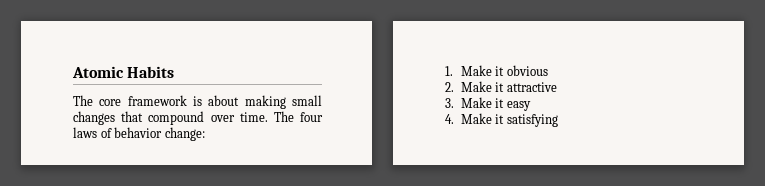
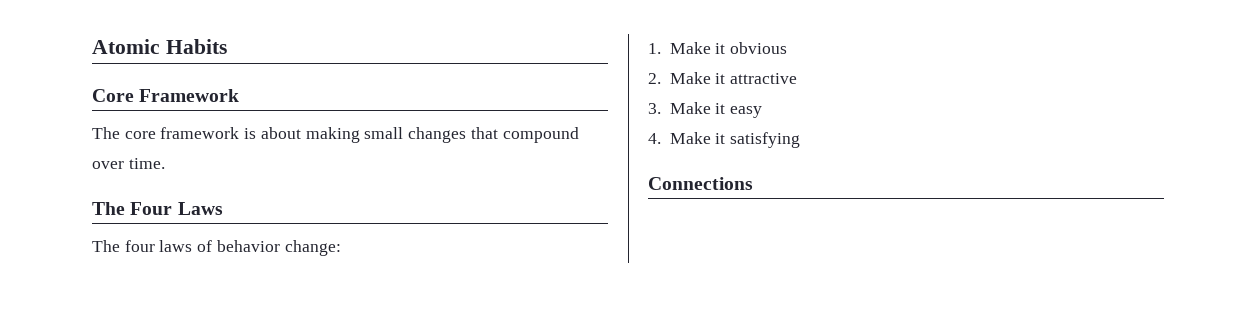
+ Core Framework
- The core framework is about making small changes that compound over time. The four laws of behavior change:
+ The core framework is about making small changes that compound over time.
+ The Four Laws
+ The four laws of behavior change:
+ Connections

